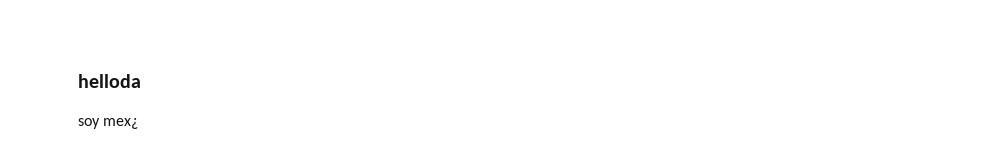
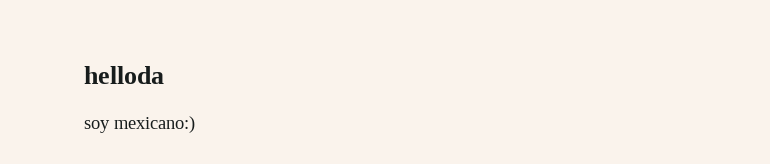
- soy mex¿
+ soy mexicano:)

